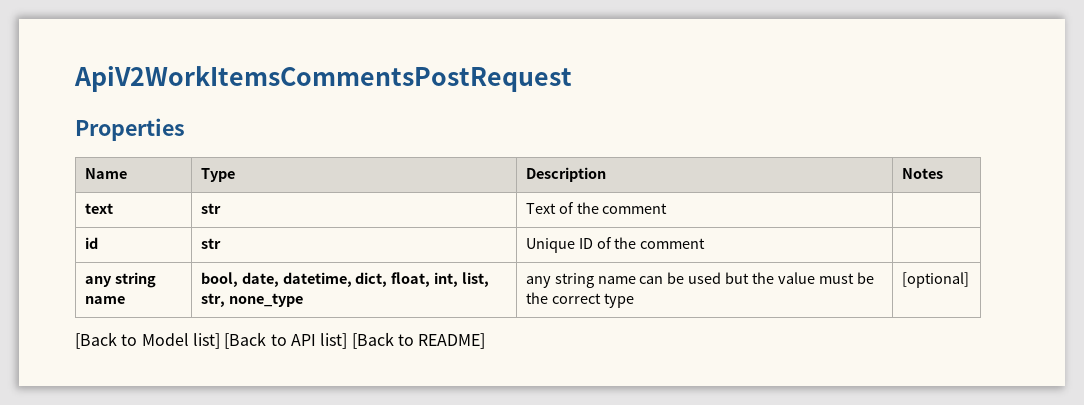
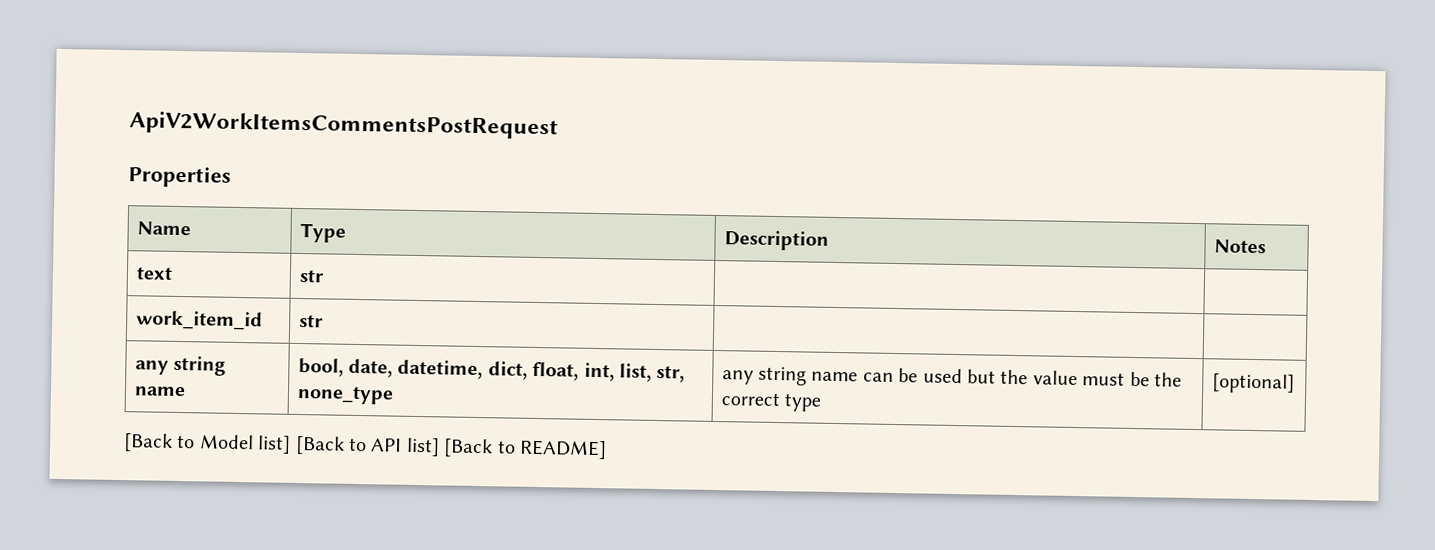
- text | str | Text of the comment |
- id | str | Unique ID of the comment |
+ text | str | |
+ work_item_id | str | |

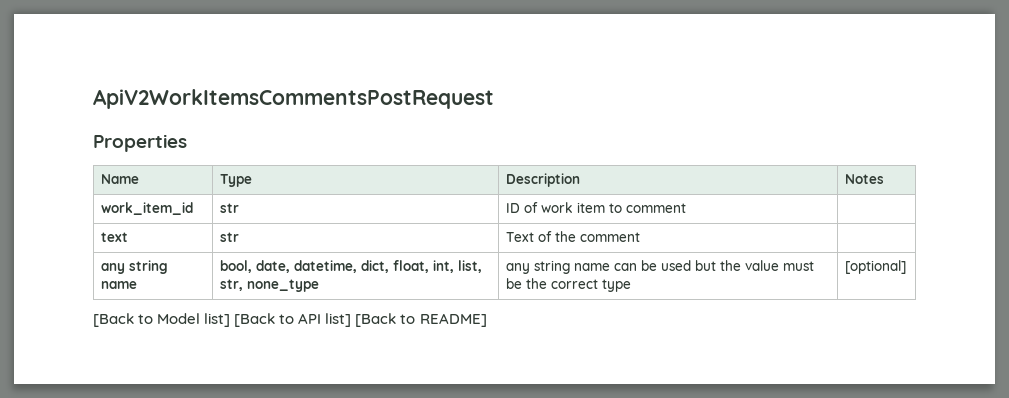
- text | str | |
- work_item_id | str | |
+ work_item_id | str | ID of work item to comment |
+ text | str | Text of the comment |

